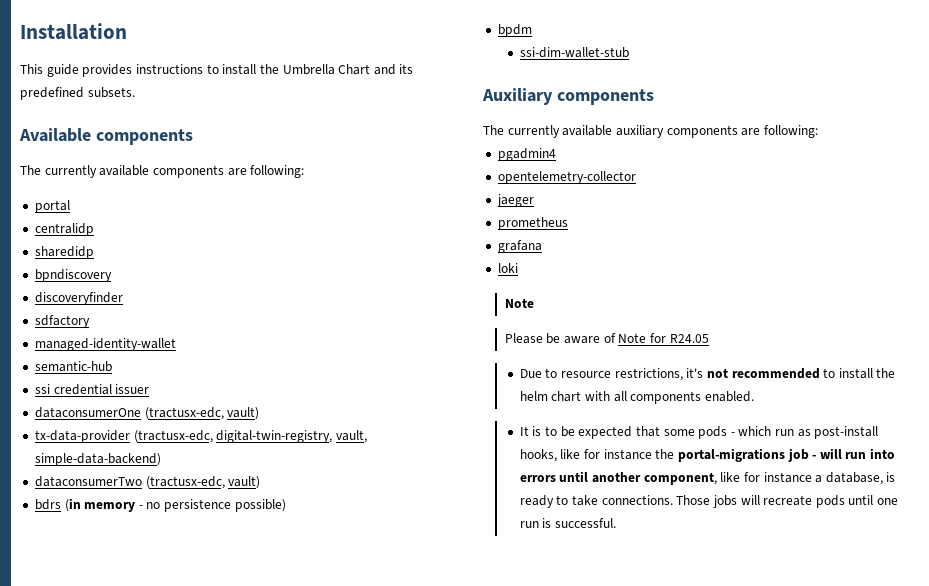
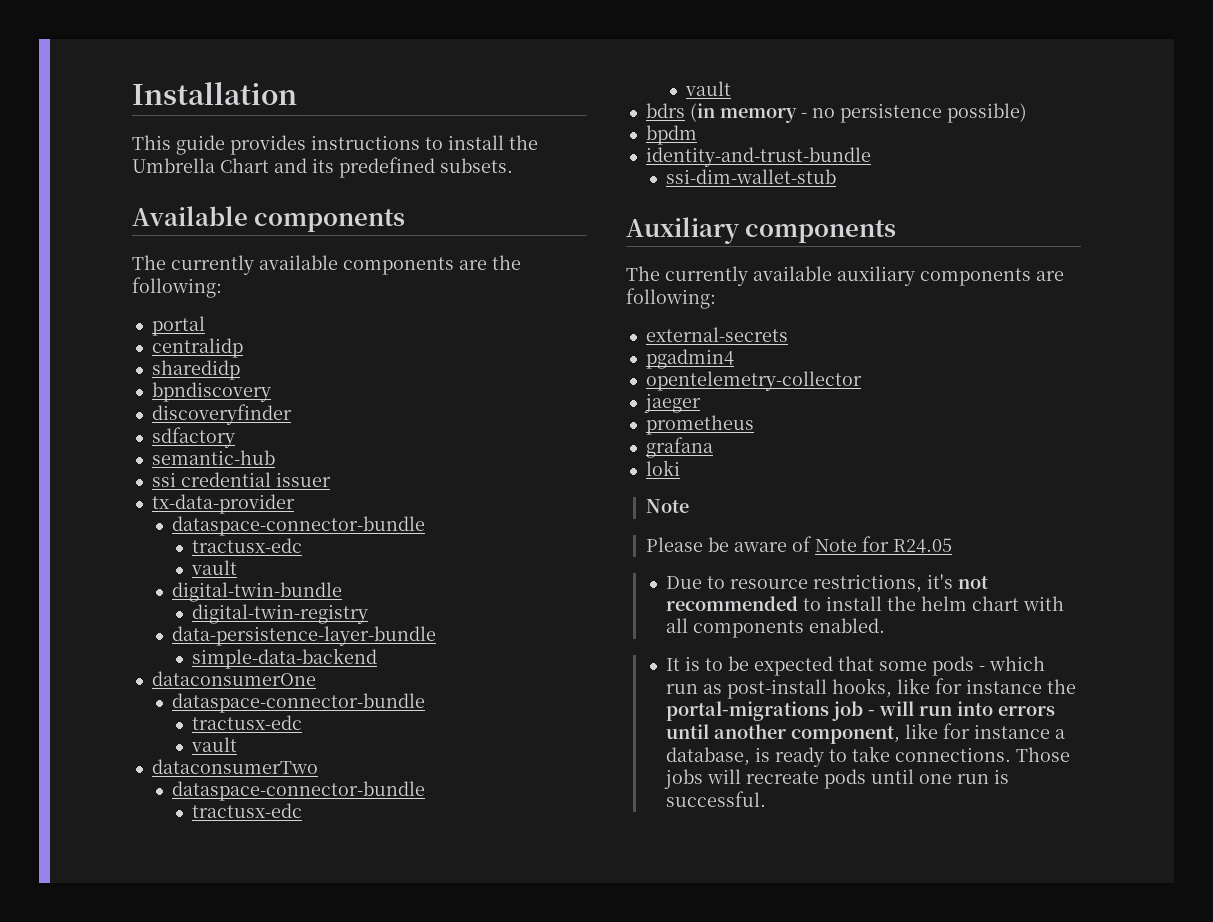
- The currently available components are following:
+ The currently available components are the following:
- managed-identity-wallet
- dataconsumerOne (tractusx-edc, vault)
- tx-data-provider (tractusx-edc, digital-twin-registry, vault, simple-data-backend)
- dataconsumerTwo (tractusx-edc, vault)
+ tx-data-provider
+ dataspace-connector-bundle
+ tractusx-edc
+ vault
+ digital-twin-bundle
+ digital-twin-registry
+ data-persistence-layer-bundle
+ simple-data-backend
+ dataconsumerOne
+ dataspace-connector-bundle
+ tractusx-edc
+ vault
+ dataconsumerTwo
+ dataspace-connector-bundle
+ tractusx-edc
+ vault
+ identity-and-trust-bundle
+ external-secrets

